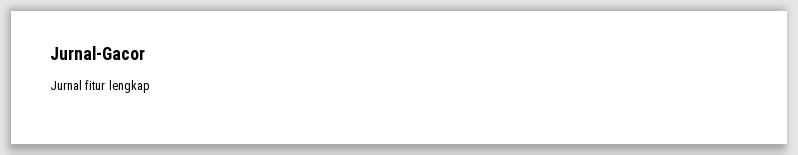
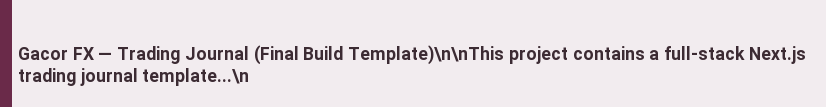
- Jurnal-Gacor
- Jurnal fitur lengkap
+ Gacor FX — Trading Journal (Final Build Template)\n\nThis project contains a full-stack Next.js trading journal template...\n

